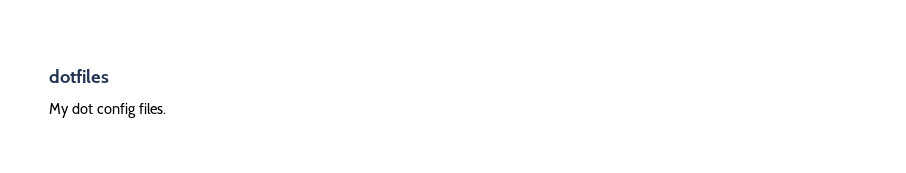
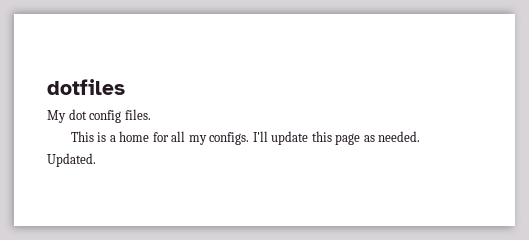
+ This is a home for all my configs. I'll update this page as needed.
+ Updated.

